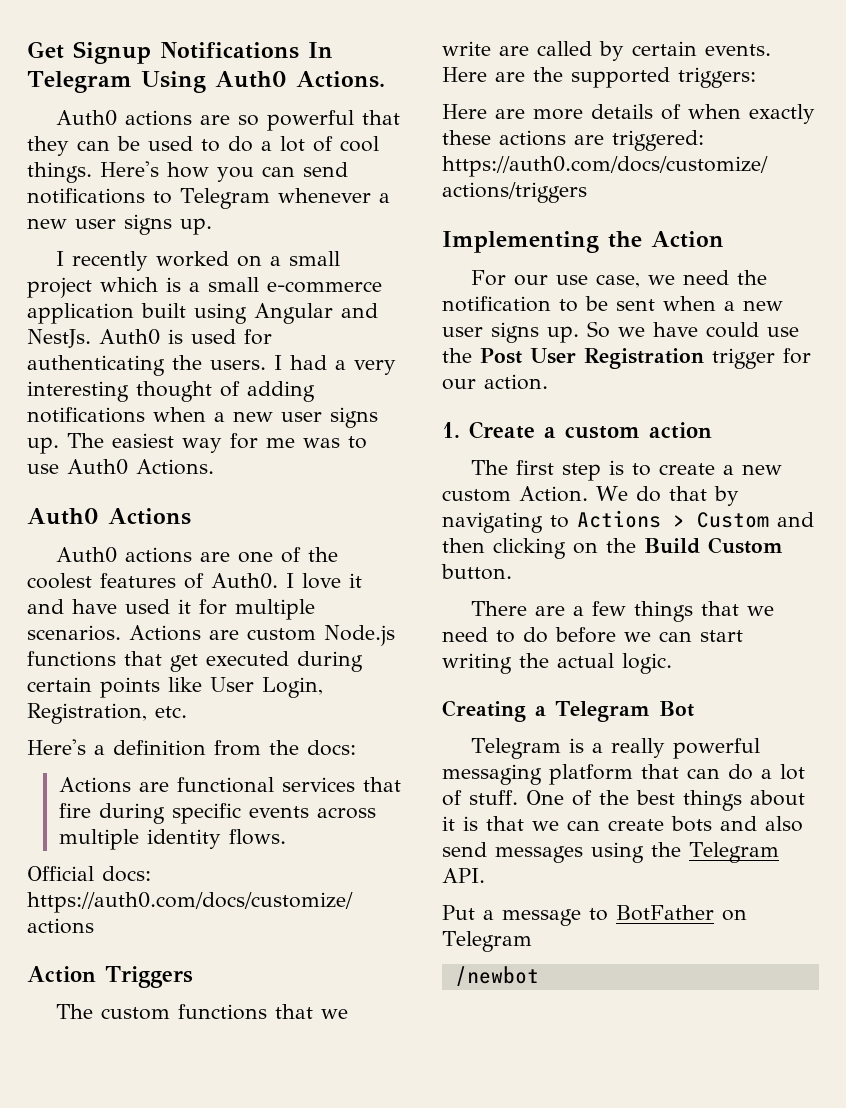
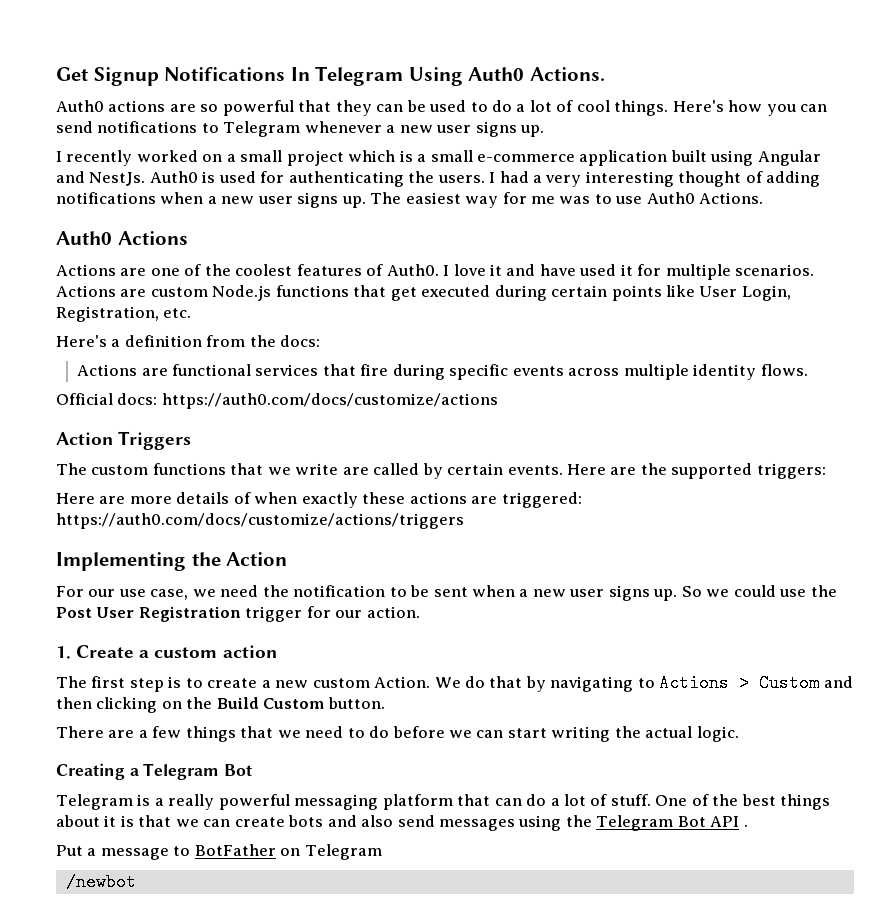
- Auth0 actions are one of the coolest features of Auth0.
+ Actions are one of the coolest features of Auth0.
- So we have could use the Post User Registration trigger for our action.
+ So we could use the Post User Registration trigger for our action.
- One of the best things about it is that we can create bots and also send messages using the Telegram API.
+ One of the best things about it is that we can create bots and also send messages using the Telegram Bot API .

